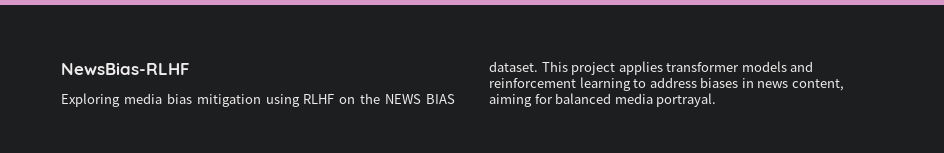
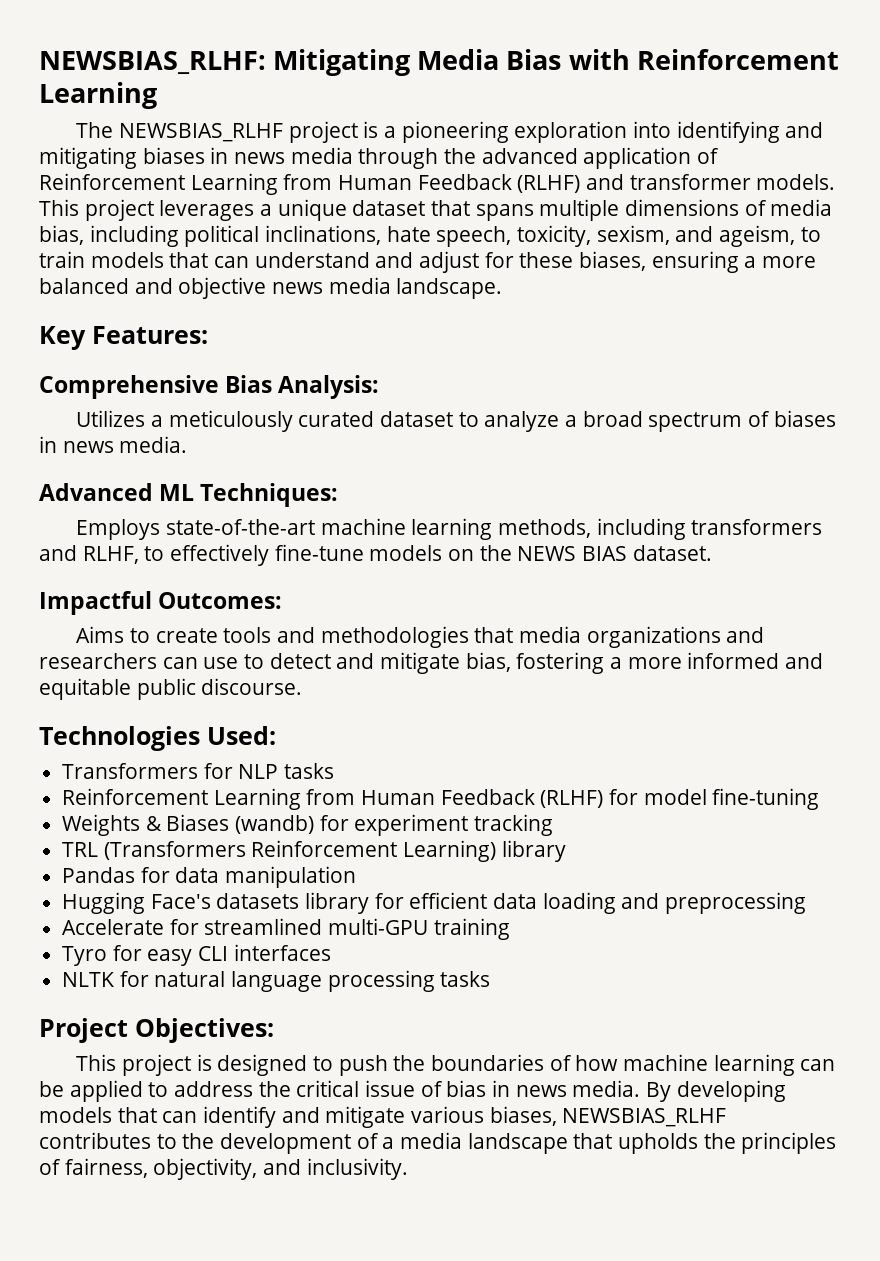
- NewsBias-RLHF
- Exploring media bias mitigation using RLHF on the NEWS BIAS dataset. This project applies transformer models and reinforcement learning to address biases in news content, aiming for balanced media portrayal.
+ NEWSBIAS_RLHF: Mitigating Media Bias with Reinforcement Learning
+ The NEWSBIAS_RLHF project is a pioneering exploration into identifying and mitigating biases in news media through the advanced application of Reinforcement Learning from Human Feedback (RLHF) and transformer models. This project leverages a unique dataset that spans multiple dimensions of media bias, including political inclinations, hate speech, toxicity, sexism, and ageism, to train models that can understand and adjust for these biases, ensuring a more balanced and objective news media landscape.
+ Key Features:
+ Comprehensive Bias Analysis:
+ Utilizes a meticulously curated dataset to analyze a broad spectrum of biases in news media.
+ Advanced ML Techniques:
+ Employs state-of-the-art machine learning methods, including transformers and RLHF, to effectively fine-tune models on the NEWS BIAS dataset.
+ Impactful Outcomes:
+ Aims to create tools and methodologies that media organizations and researchers can use to detect and mitigate bias, fostering a more informed and equitable public discourse.
+ Technologies Used:
+ Transformers for NLP tasks
+ Reinforcement Learning from Human Feedback (RLHF) for model fine-tuning
+ Weights & Biases (wandb) for experiment tracking
+ TRL (Transformers Reinforcement Learning) library
+ Pandas for data manipulation
+ Hugging Face's datasets library for efficient data loading and preprocessing
+ Accelerate for streamlined multi-GPU training
+ Tyro for easy CLI interfaces
+ NLTK for natural language processing tasks
+ Project Objectives:
+ This project is designed to push the boundaries of how machine learning can be applied to address the critical issue of bias in news media. By developing models that can identify and mitigate various biases, NEWSBIAS_RLHF contributes to the development of a media landscape that upholds the principles of fairness, objectivity, and inclusivity.

